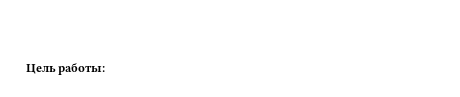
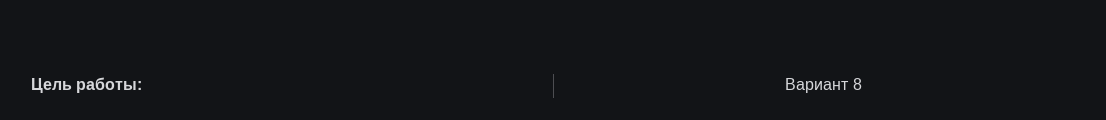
+ Вариант 8

